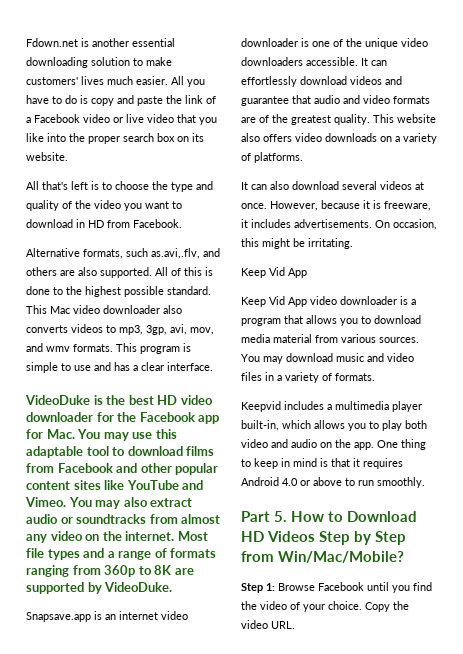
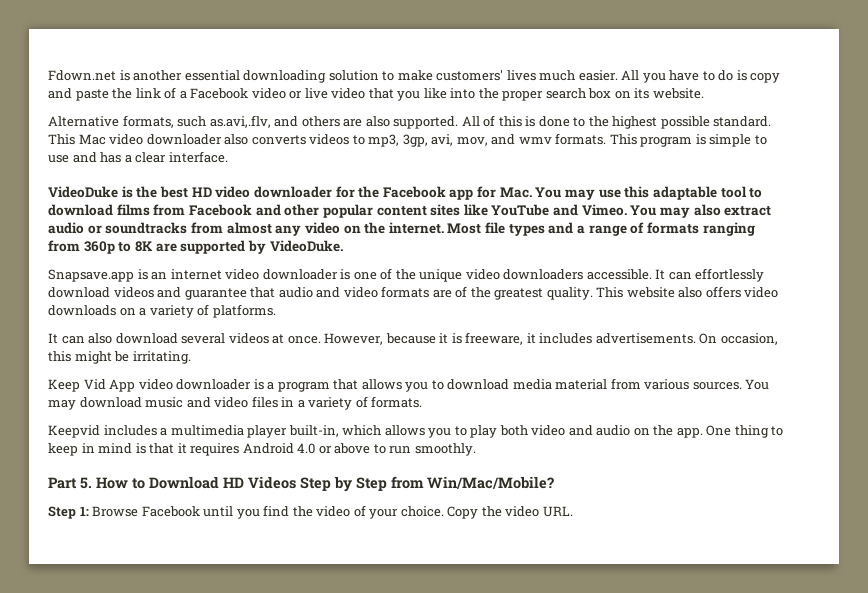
- All that's left is to choose the type and quality of the video you want to download in HD from Facebook.
  On occasion, this might be irritating.
- Keep Vid App

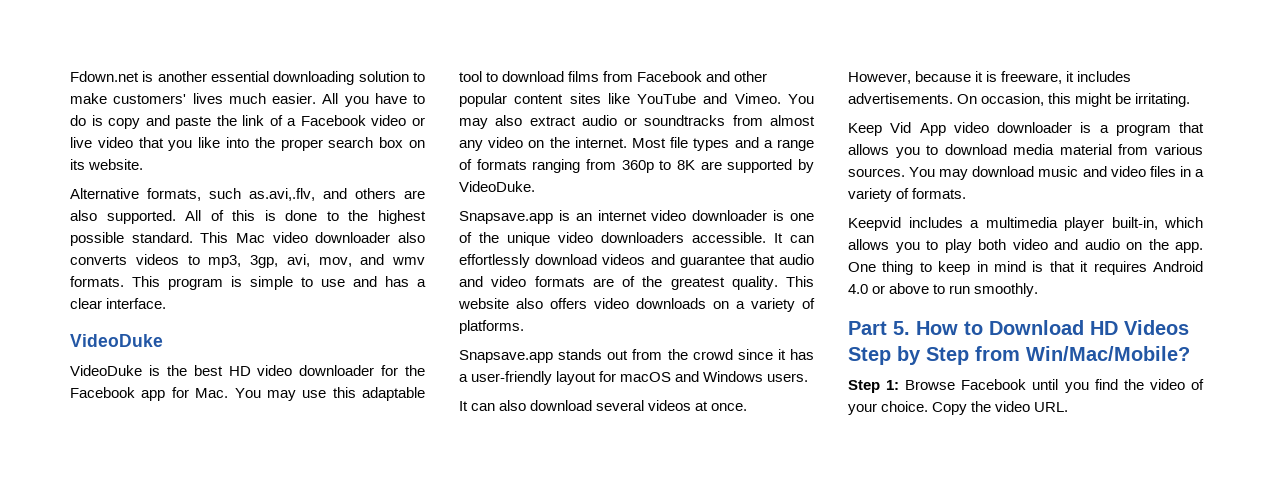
  This program is simple to use and has a clear interface.
+ VideoDuke
+ Snapsave.app stands out from the crowd since it has a user-friendly layout for macOS and Windows users.

